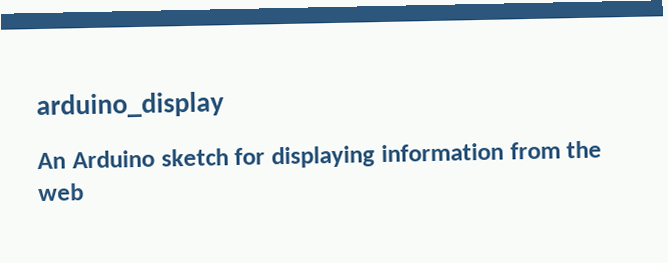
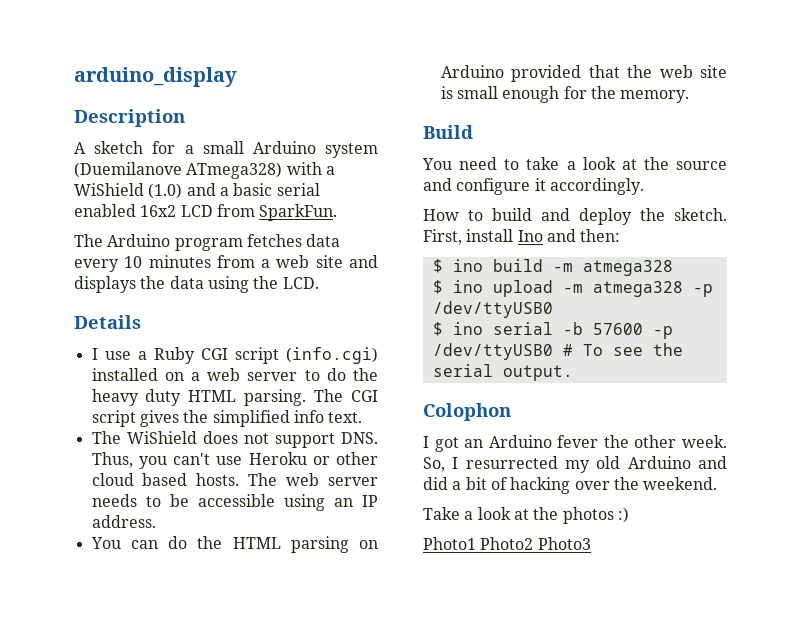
- An Arduino sketch for displaying information from the web
+ Description
+ A sketch for a small Arduino system (Duemilanove ATmega328) with a WiShield (1.0) and a basic serial enabled 16x2 LCD from SparkFun.
+ The Arduino program fetches data every 10 minutes from a web site and displays the data using the LCD.
+ Details
+ I use a Ruby CGI script (info.cgi) installed on a web server to do the heavy duty HTML parsing. The CGI script gives the simplified info text.
+ The WiShield does not support DNS. Thus, you can't use Heroku or other cloud based hosts. The web server needs to be accessible using an IP address.
+ You can do the HTML parsing on Arduino provided that the web site is small enough for the memory.
+ Build
+ You need to take a look at the source and configure it accordingly.
+ How to build and deploy the sketch. First, install Ino and then:
+ $ ino build -m atmega328
+ $ ino upload -m atmega328 -p /dev/ttyUSB0
+ $ ino serial -b 57600 -p /dev/ttyUSB0 # To see the serial output.
+ Colophon
+ I got an Arduino fever the other week. So, I resurrected my old Arduino and did a bit of hacking over the weekend.
+ Take a look at the photos :)
+ Photo1 Photo2 Photo3

